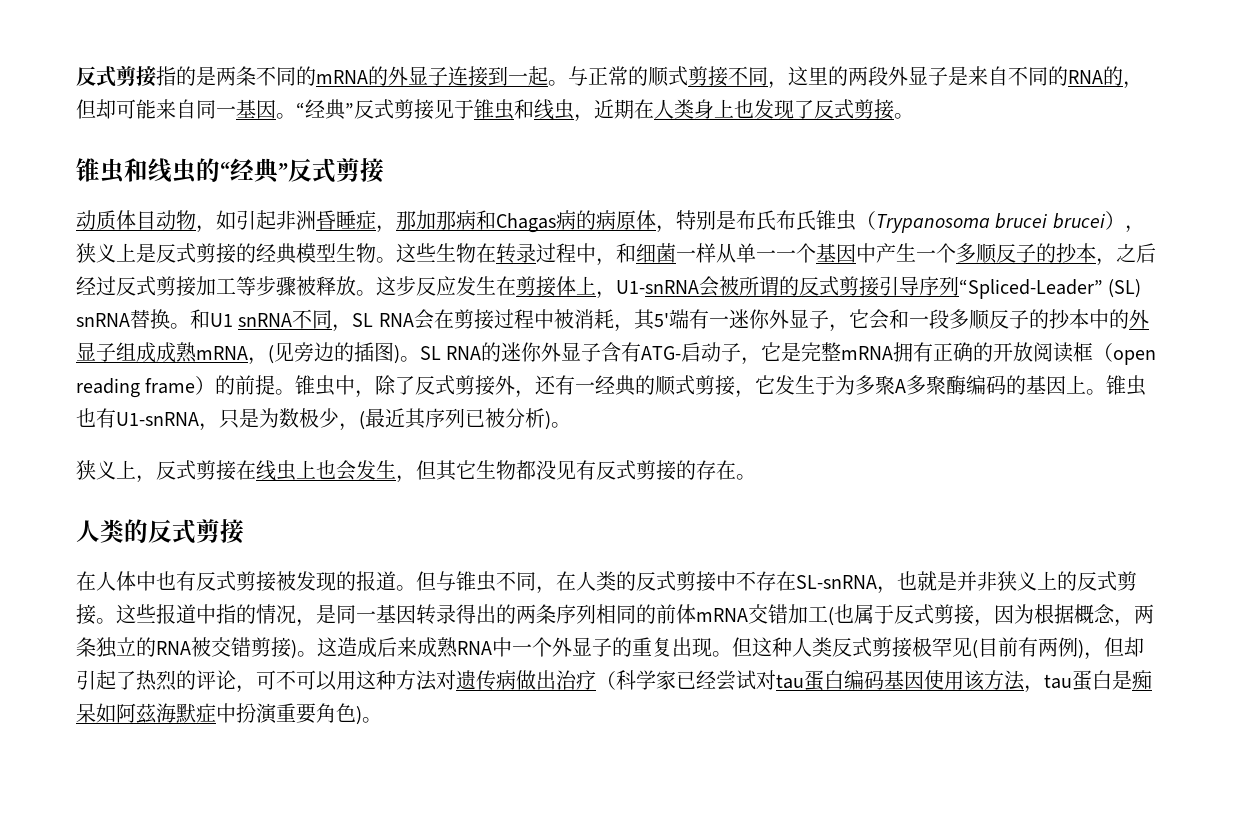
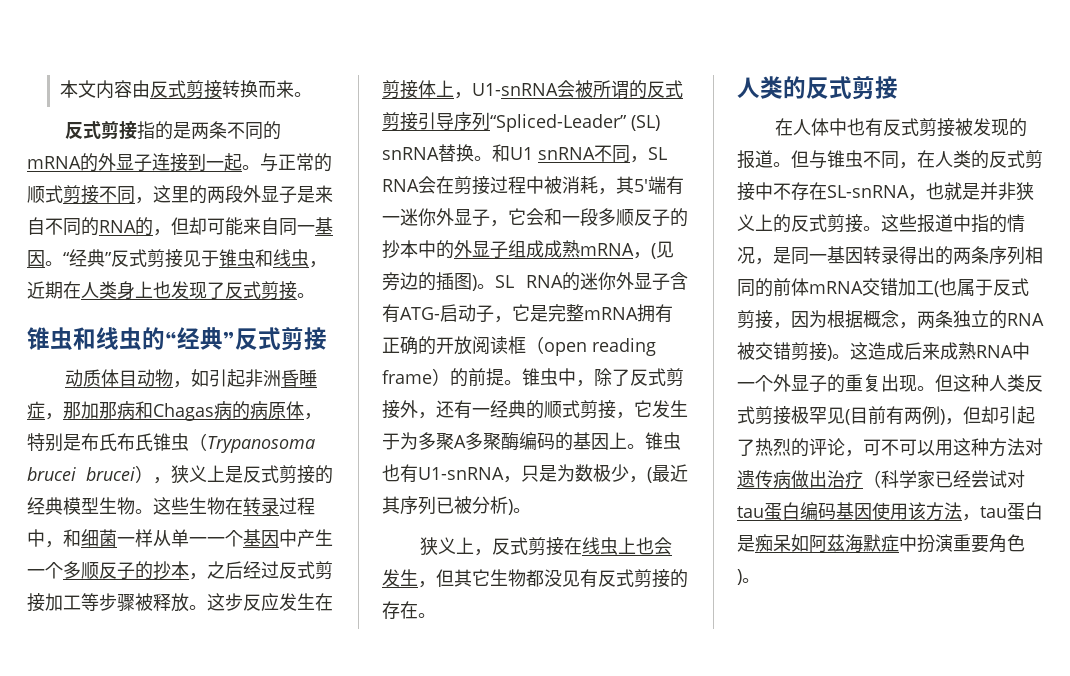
+ 本文内容由反式剪接转换而来。

